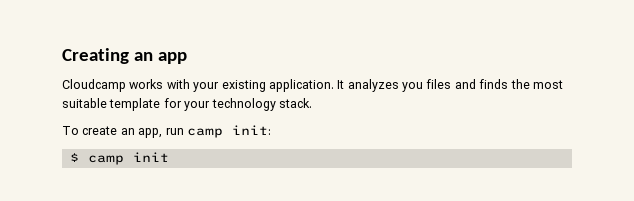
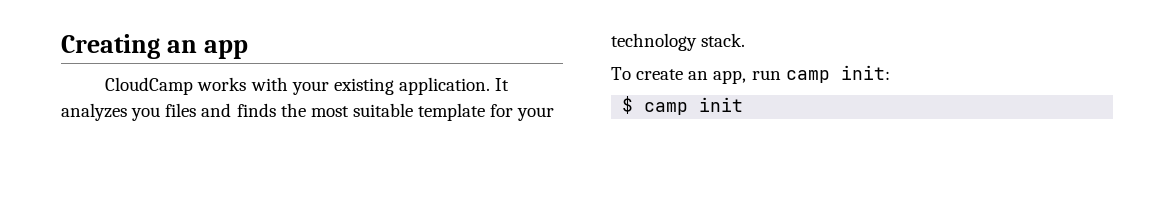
- Cloudcamp works with your existing application.
+ CloudCamp works with your existing application.

